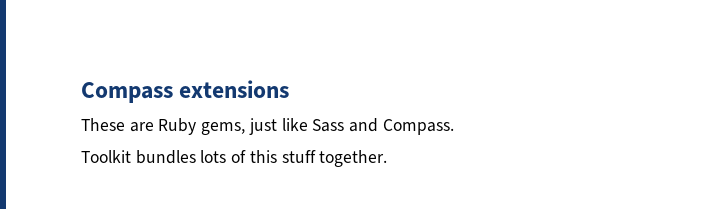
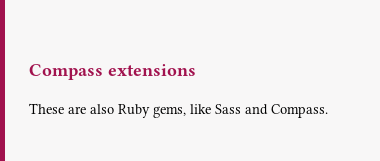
- These are Ruby gems, just like Sass and Compass.
+ These are also Ruby gems, like Sass and Compass.
- Toolkit bundles lots of this stuff together.

